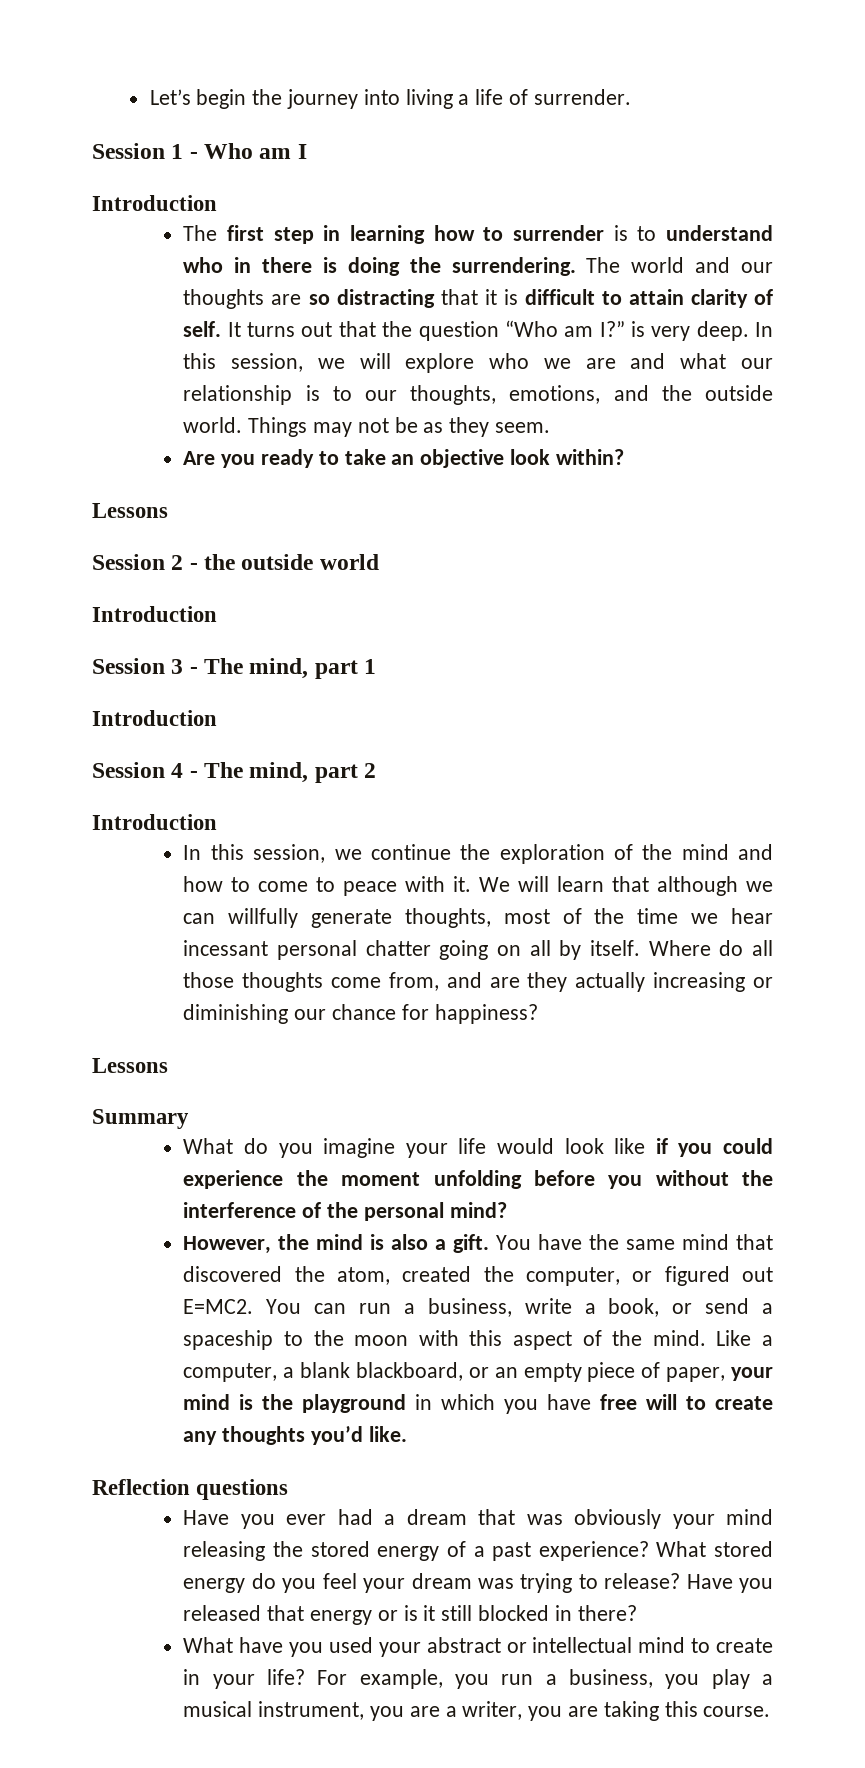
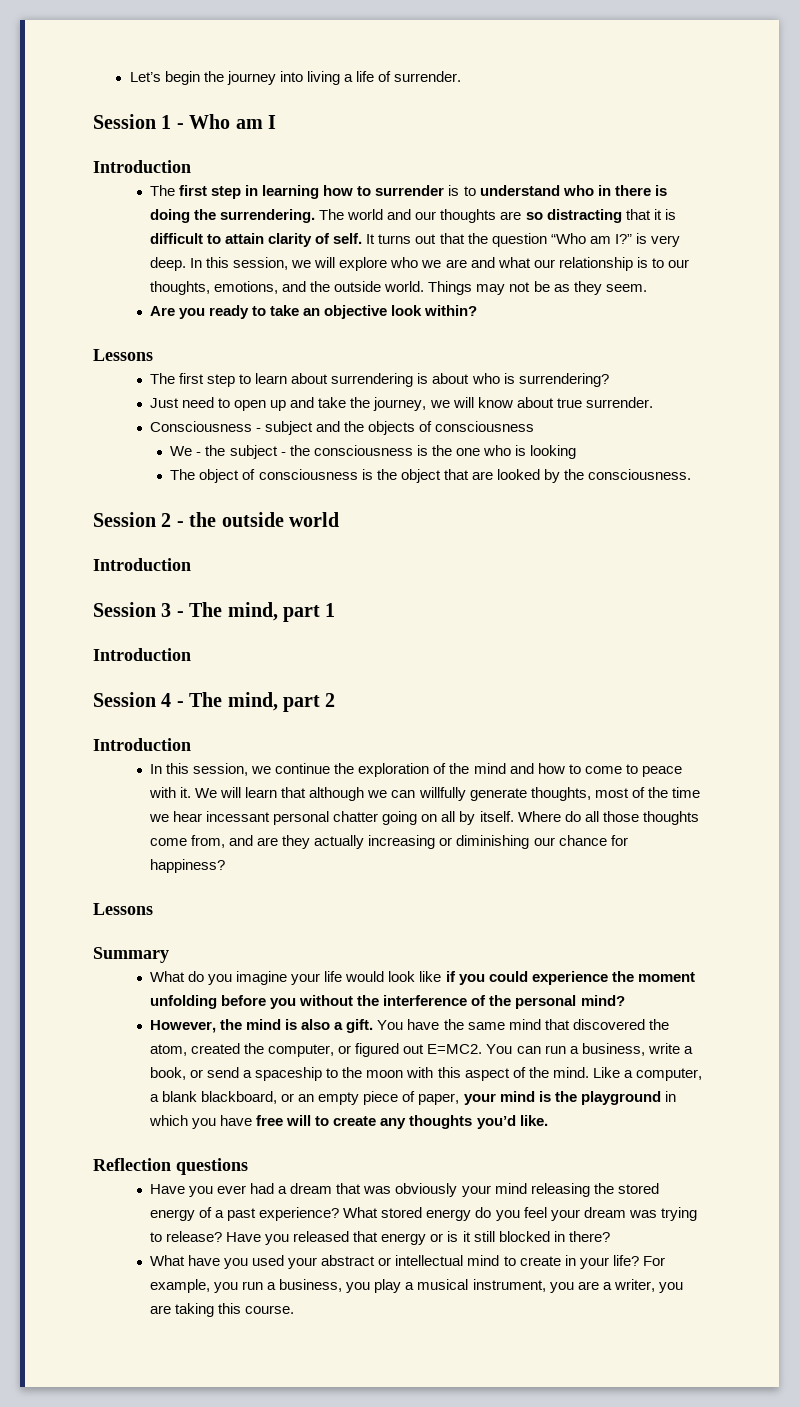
+ The first step to learn about surrendering is about who is surrendering?
+ Just need to open up and take the journey, we will know about true surrender.
+ Consciousness - subject and the objects of consciousness
+ We - the subject - the consciousness is the one who is looking
+ The object of consciousness is the object that are looked by the consciousness.

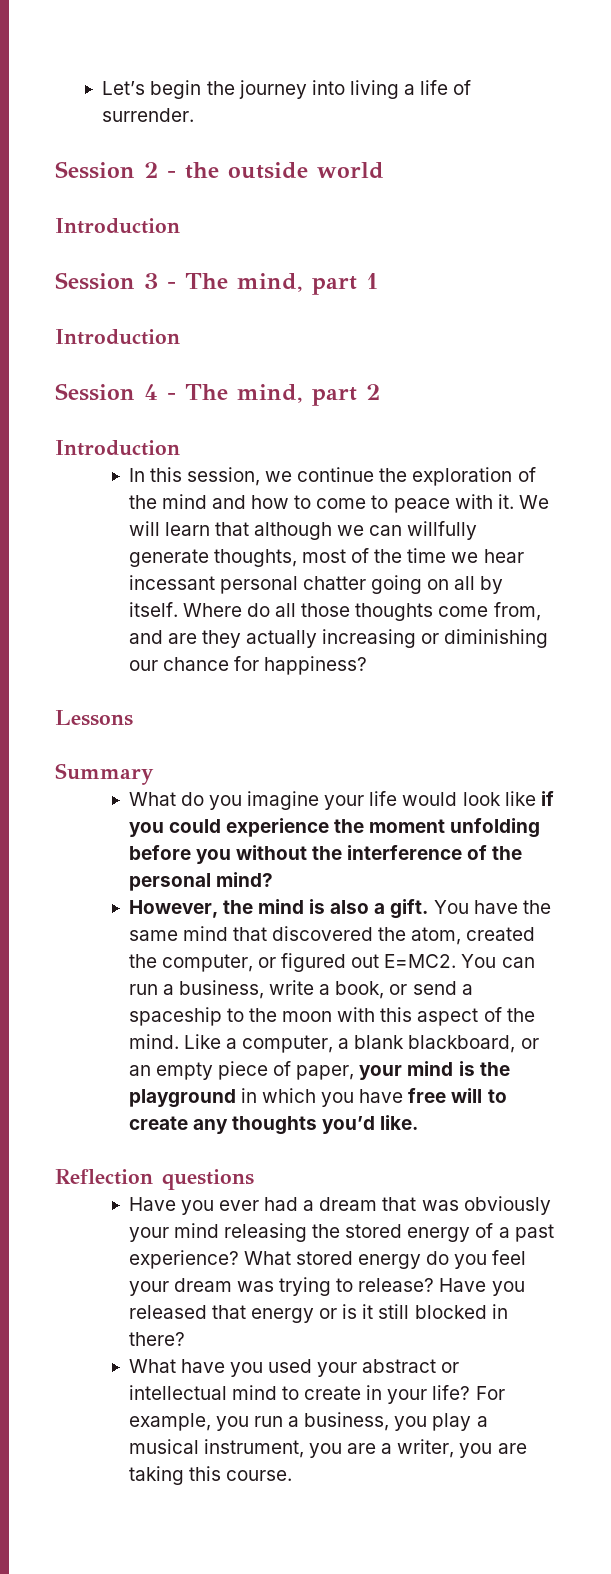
- Session 1 - Who am I
- Introduction
- The first step in learning how to surrender is to understand who in there is doing the surrendering. The world and our thoughts are so distracting that it is difficult to attain clarity of self. It turns out that the question “Who am I?” is very deep. In this session, we will explore who we are and what our relationship is to our thoughts, emotions, and the outside world. Things may not be as they seem.
- Are you ready to take an objective look within?
- Lessons
- The first step to learn about surrendering is about who is surrendering?
- Just need to open up and take the journey, we will know about true surrender.
- Consciousness - subject and the objects of consciousness
- We - the subject - the consciousness is the one who is looking
- The object of consciousness is the object that are looked by the consciousness.

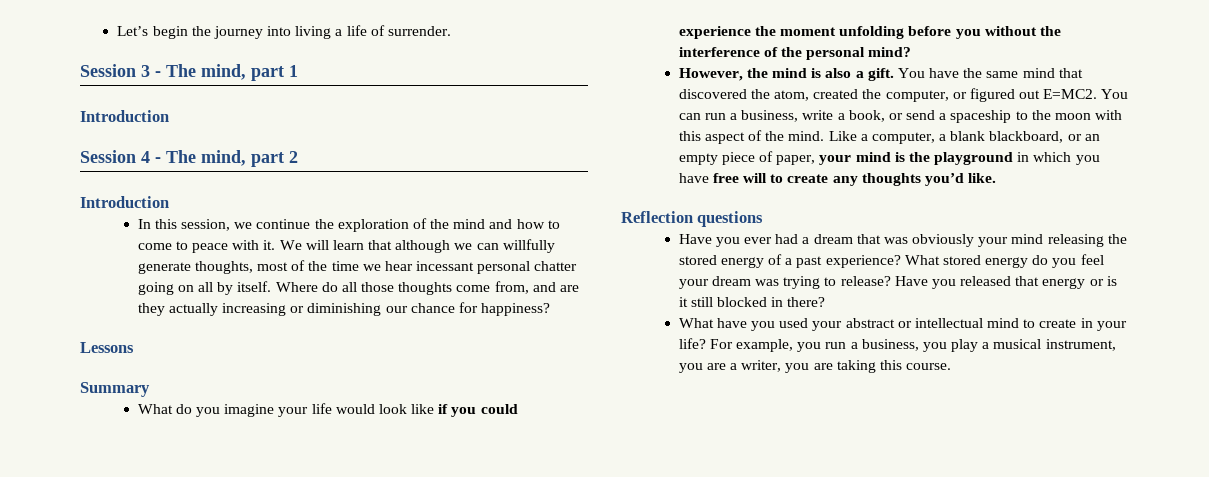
- Session 2 - the outside world
- Introduction

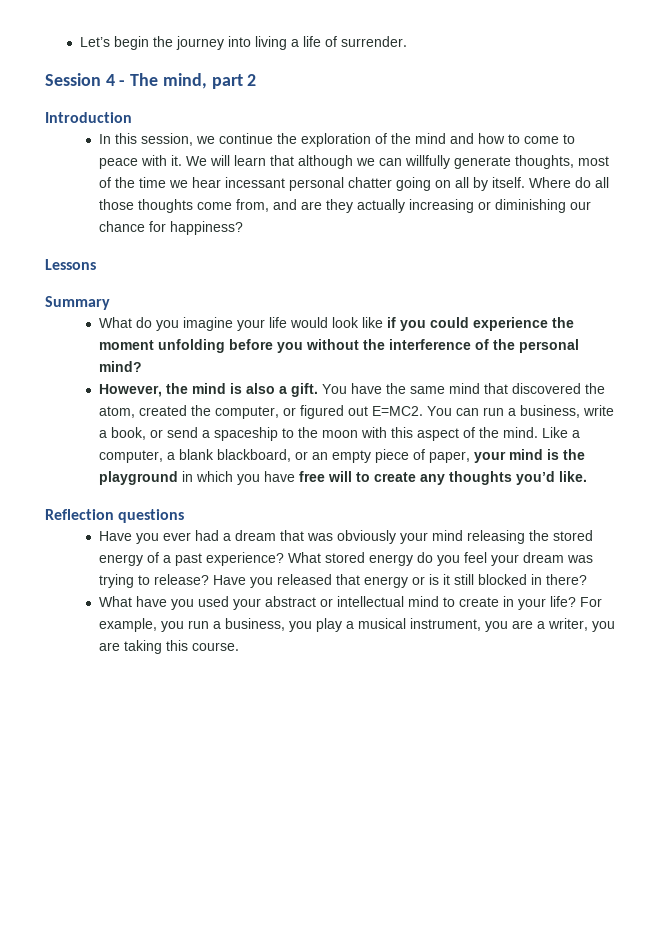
- Session 3 - The mind, part 1
- Introduction

